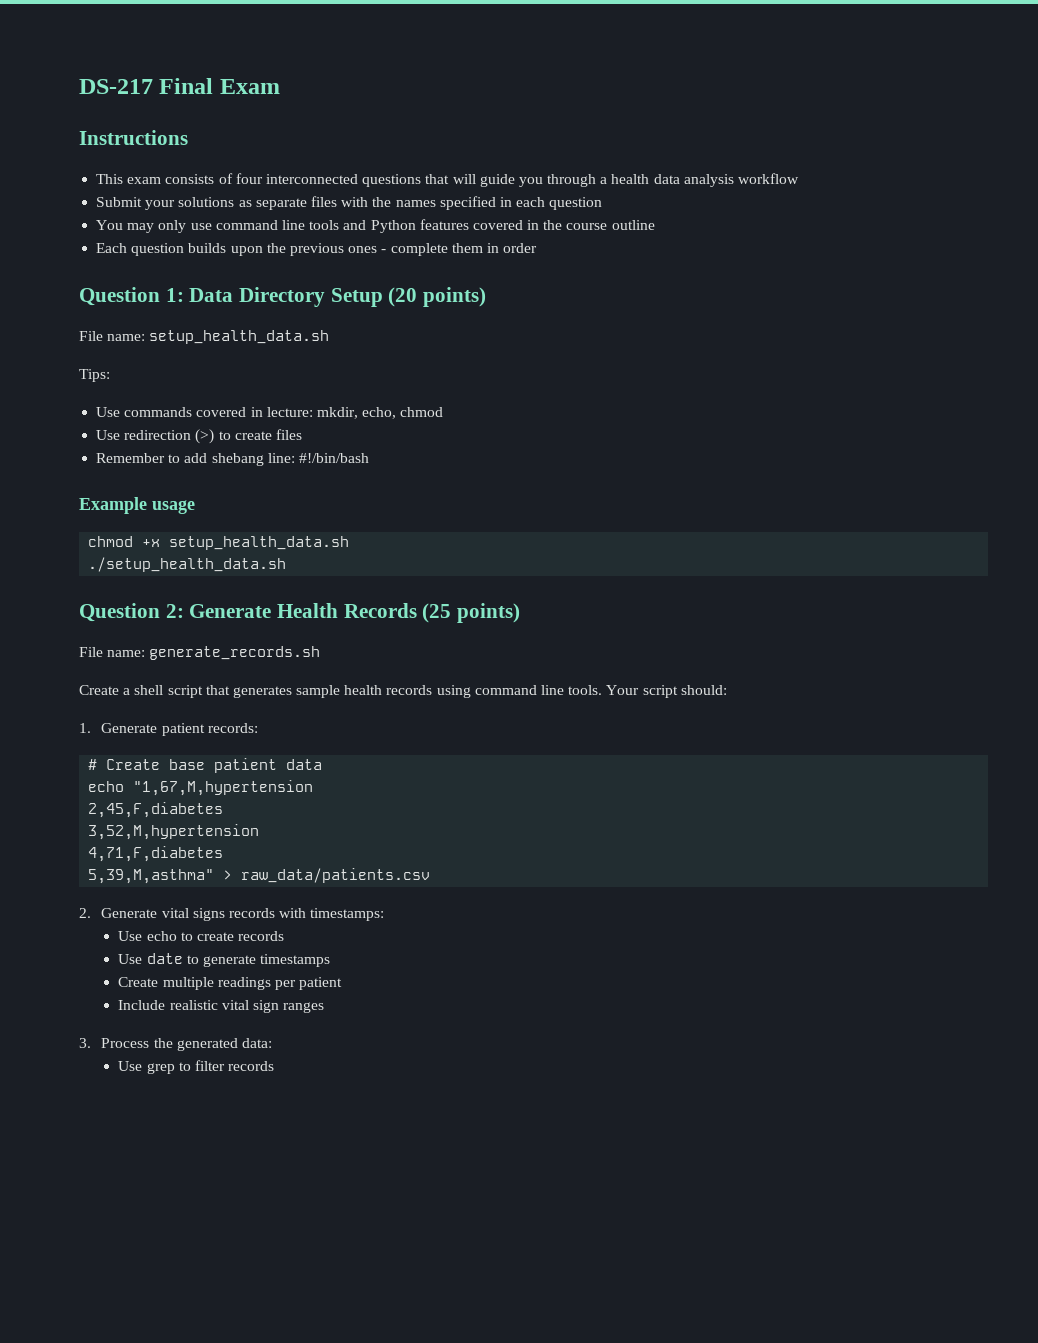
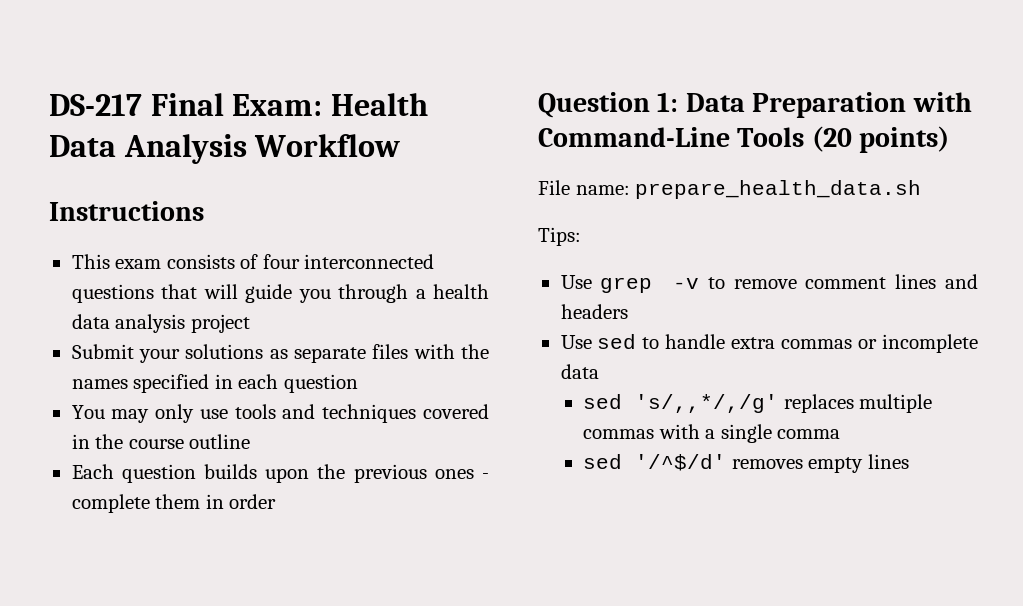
- DS-217 Final Exam
+ DS-217 Final Exam: Health Data Analysis Workflow
- This exam consists of four interconnected questions that will guide you through a health data analysis workflow
+ This exam consists of four interconnected questions that will guide you through a health data analysis project
- You may only use command line tools and Python features covered in the course outline
+ You may only use tools and techniques covered in the course outline
- Question 1: Data Directory Setup (20 points)
+ Question 1: Data Preparation with Command-Line Tools (20 points)
- File name: setup_health_data.sh
+ File name: prepare_health_data.sh
- Use commands covered in lecture: mkdir, echo, chmod
- Use redirection (>) to create files
- Remember to add shebang line: #!/bin/bash
- Example usage
- chmod +x setup_health_data.sh
- ./setup_health_data.sh
- Question 2: Generate Health Records (25 points)
- File name: generate_records.sh
- Create a shell script that generates sample health records using command line tools. Your script should:
- 1. Generate patient records:
- # Create base patient data
- echo "1,67,M,hypertension
- 2,45,F,diabetes
- 3,52,M,hypertension
- 4,71,F,diabetes
- 5,39,M,asthma" > raw_data/patients.csv
- 2. Generate vital signs records with timestamps:
- Use echo to create records
- Use date to generate timestamps
- Create multiple readings per patient
- Include realistic vital sign ranges
- 3. Process the generated data:
- Use grep to filter records
+ Use grep -v to remove comment lines and headers
+ Use sed to handle extra commas or incomplete data
+ sed 's/,,*/,/g' replaces multiple commas with a single comma
+ sed '/^$/d' removes empty lines

